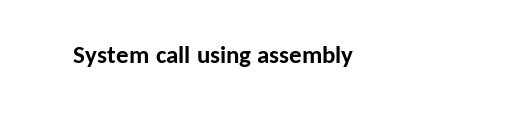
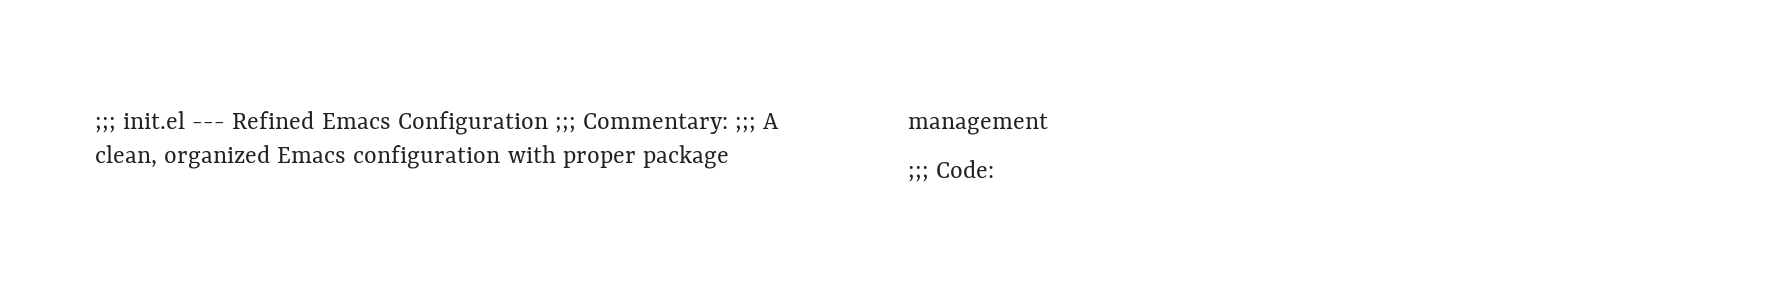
- System call using assembly
+ ;;; init.el --- Refined Emacs Configuration ;;; Commentary: ;;; A clean, organized Emacs configuration with proper package management
+ ;;; Code:

